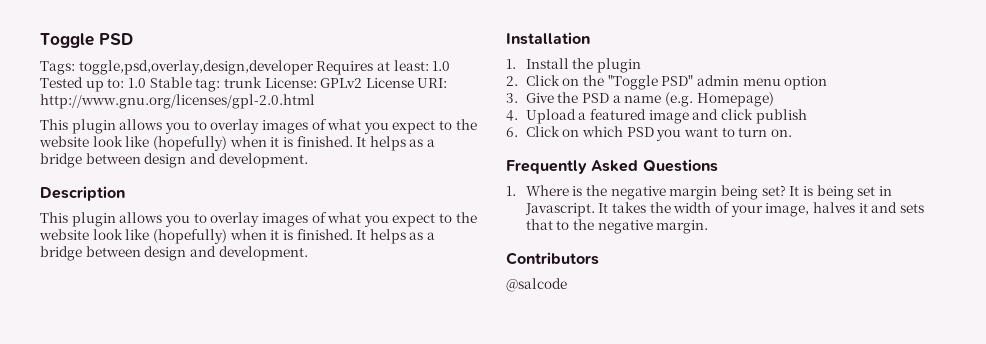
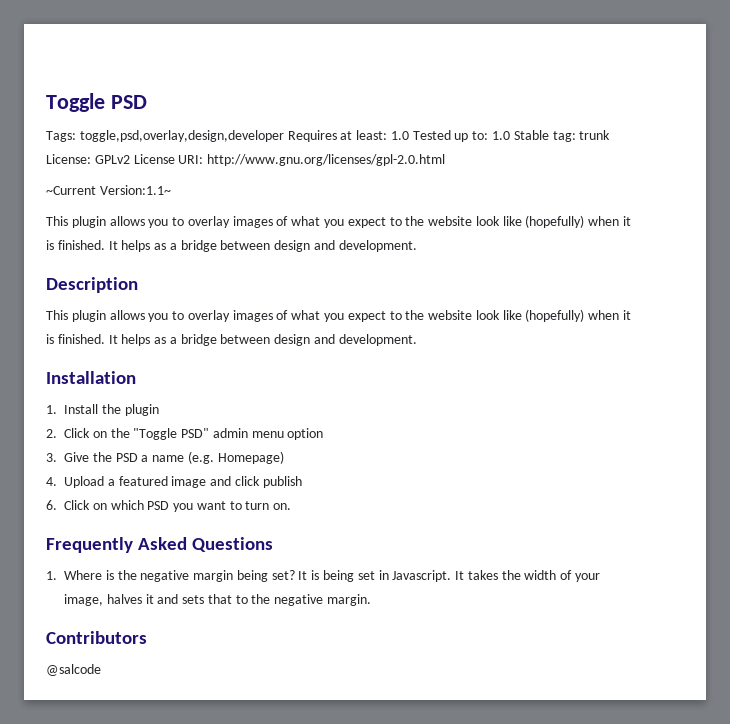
+ ~Current Version:1.1~

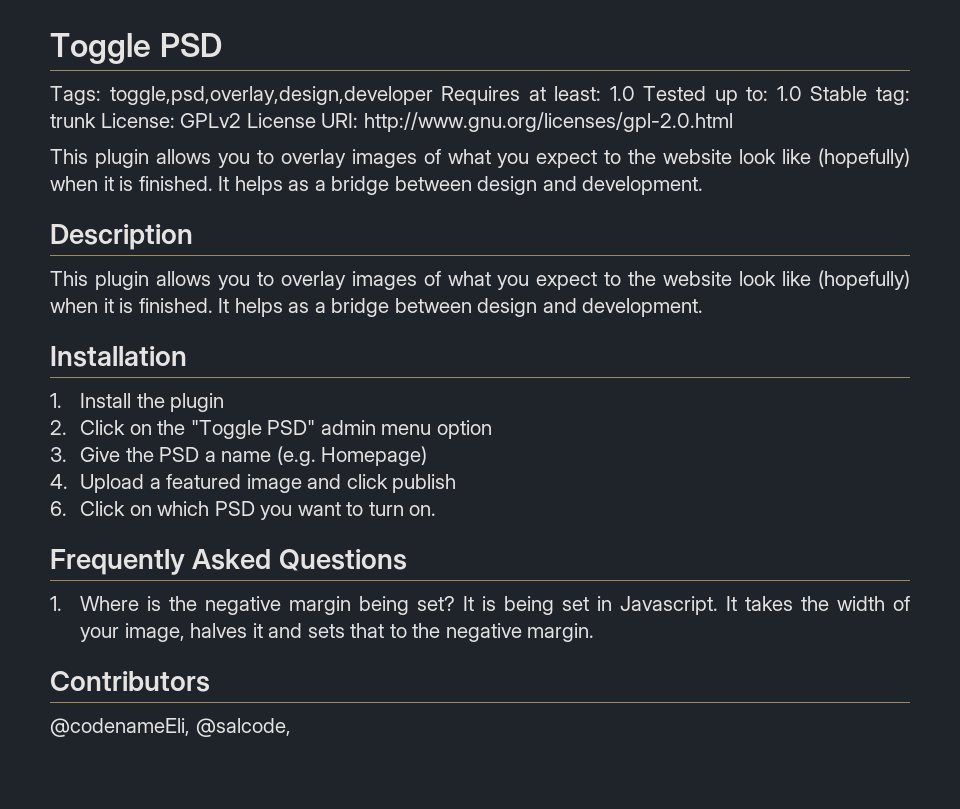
- ~Current Version:1.1~
- @salcode
+ @codenameEli, @salcode,

